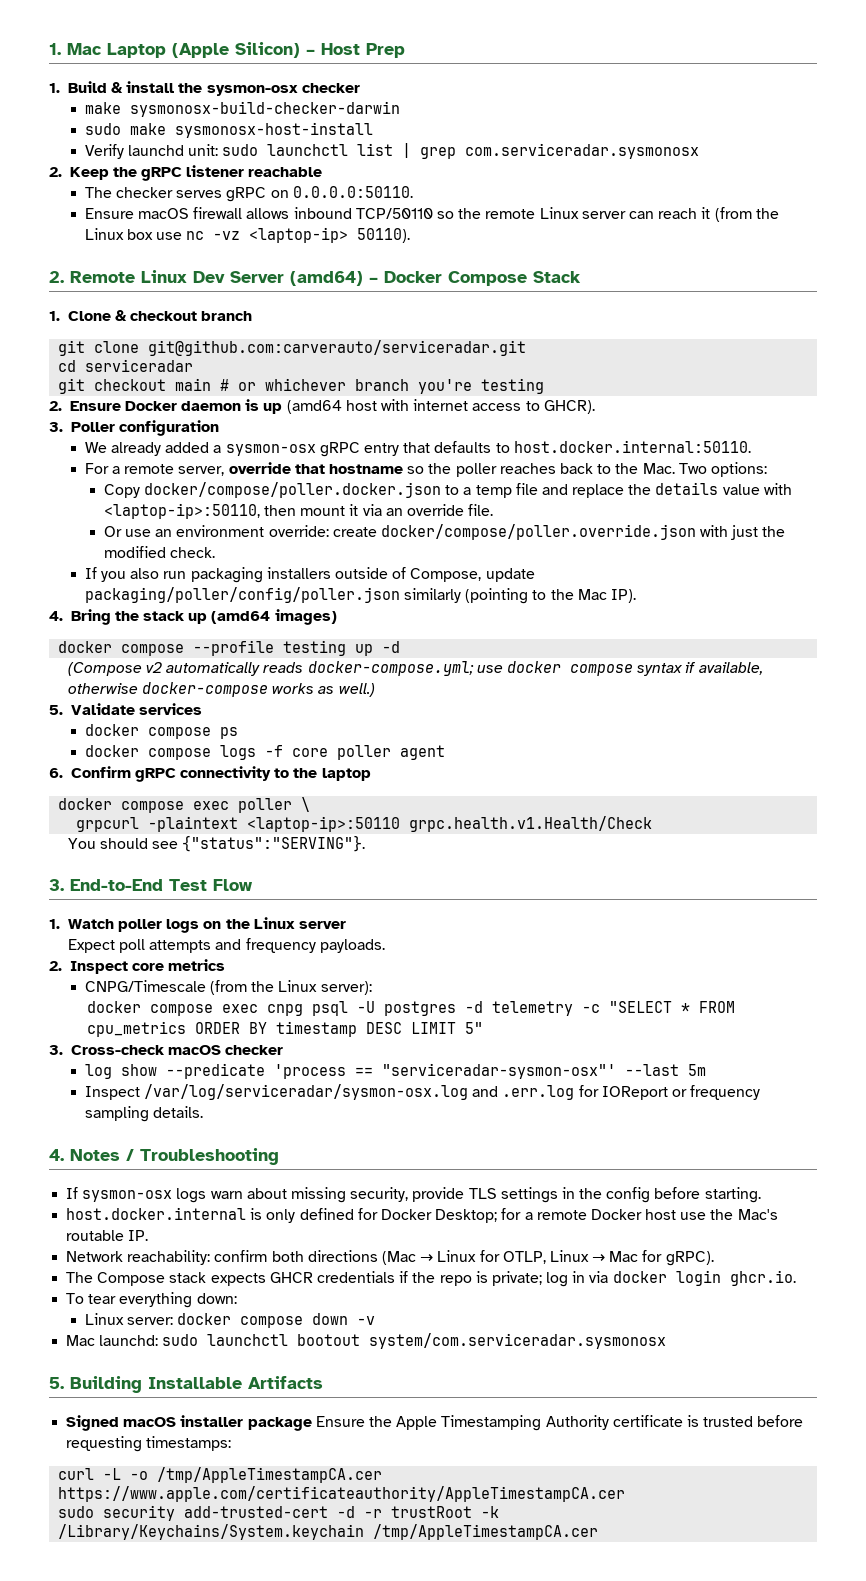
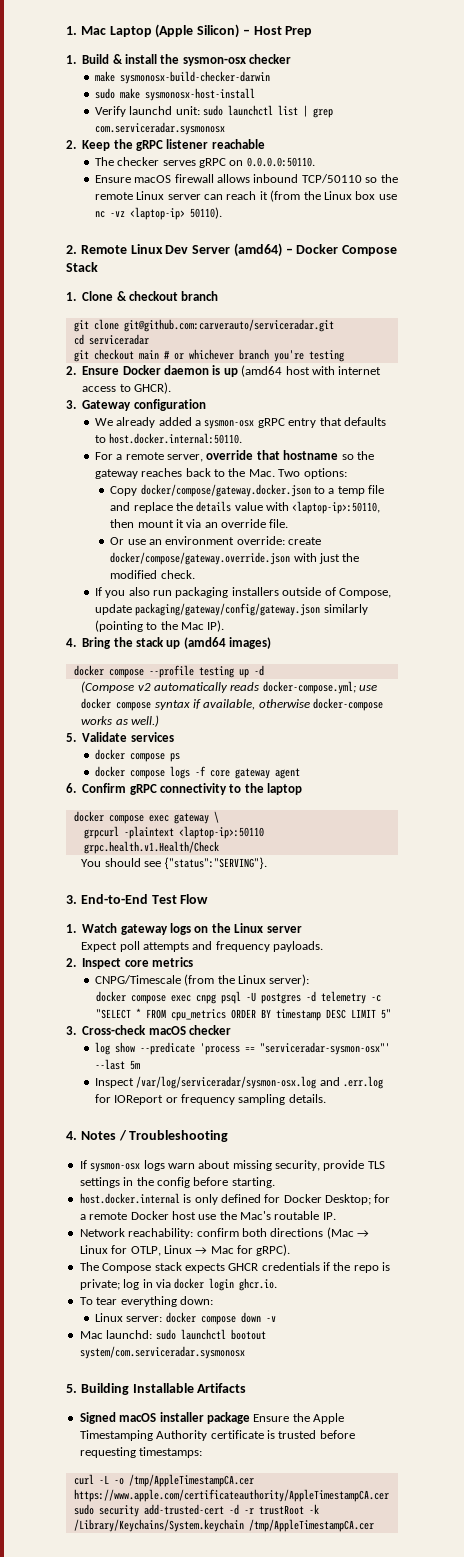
- 3. Poller configuration
+ 3. Gateway configuration
- For a remote server, override that hostname so the poller reaches back to the Mac. Two options:
+ For a remote server, override that hostname so the gateway reaches back to the Mac. Two options:
- Copy docker/compose/poller.docker.json to a temp file and replace the details value with <laptop-ip>:50110, then mount it via an override file.
+ Copy docker/compose/gateway.docker.json to a temp file and replace the details value with <laptop-ip>:50110, then mount it via an override file.
- Or use an environment override: create docker/compose/poller.override.json with just the modified check.
+ Or use an environment override: create docker/compose/gateway.override.json with just the modified check.
- If you also run packaging installers outside of Compose, update packaging/poller/config/poller.json similarly (pointing to the Mac IP).
+ If you also run packaging installers outside of Compose, update packaging/gateway/config/gateway.json similarly (pointing to the Mac IP).
- docker compose logs -f core poller agent
+ docker compose logs -f core gateway agent
- docker compose exec poller \
+ docker compose exec gateway \
- 1. Watch poller logs on the Linux server
+ 1. Watch gateway logs on the Linux server

